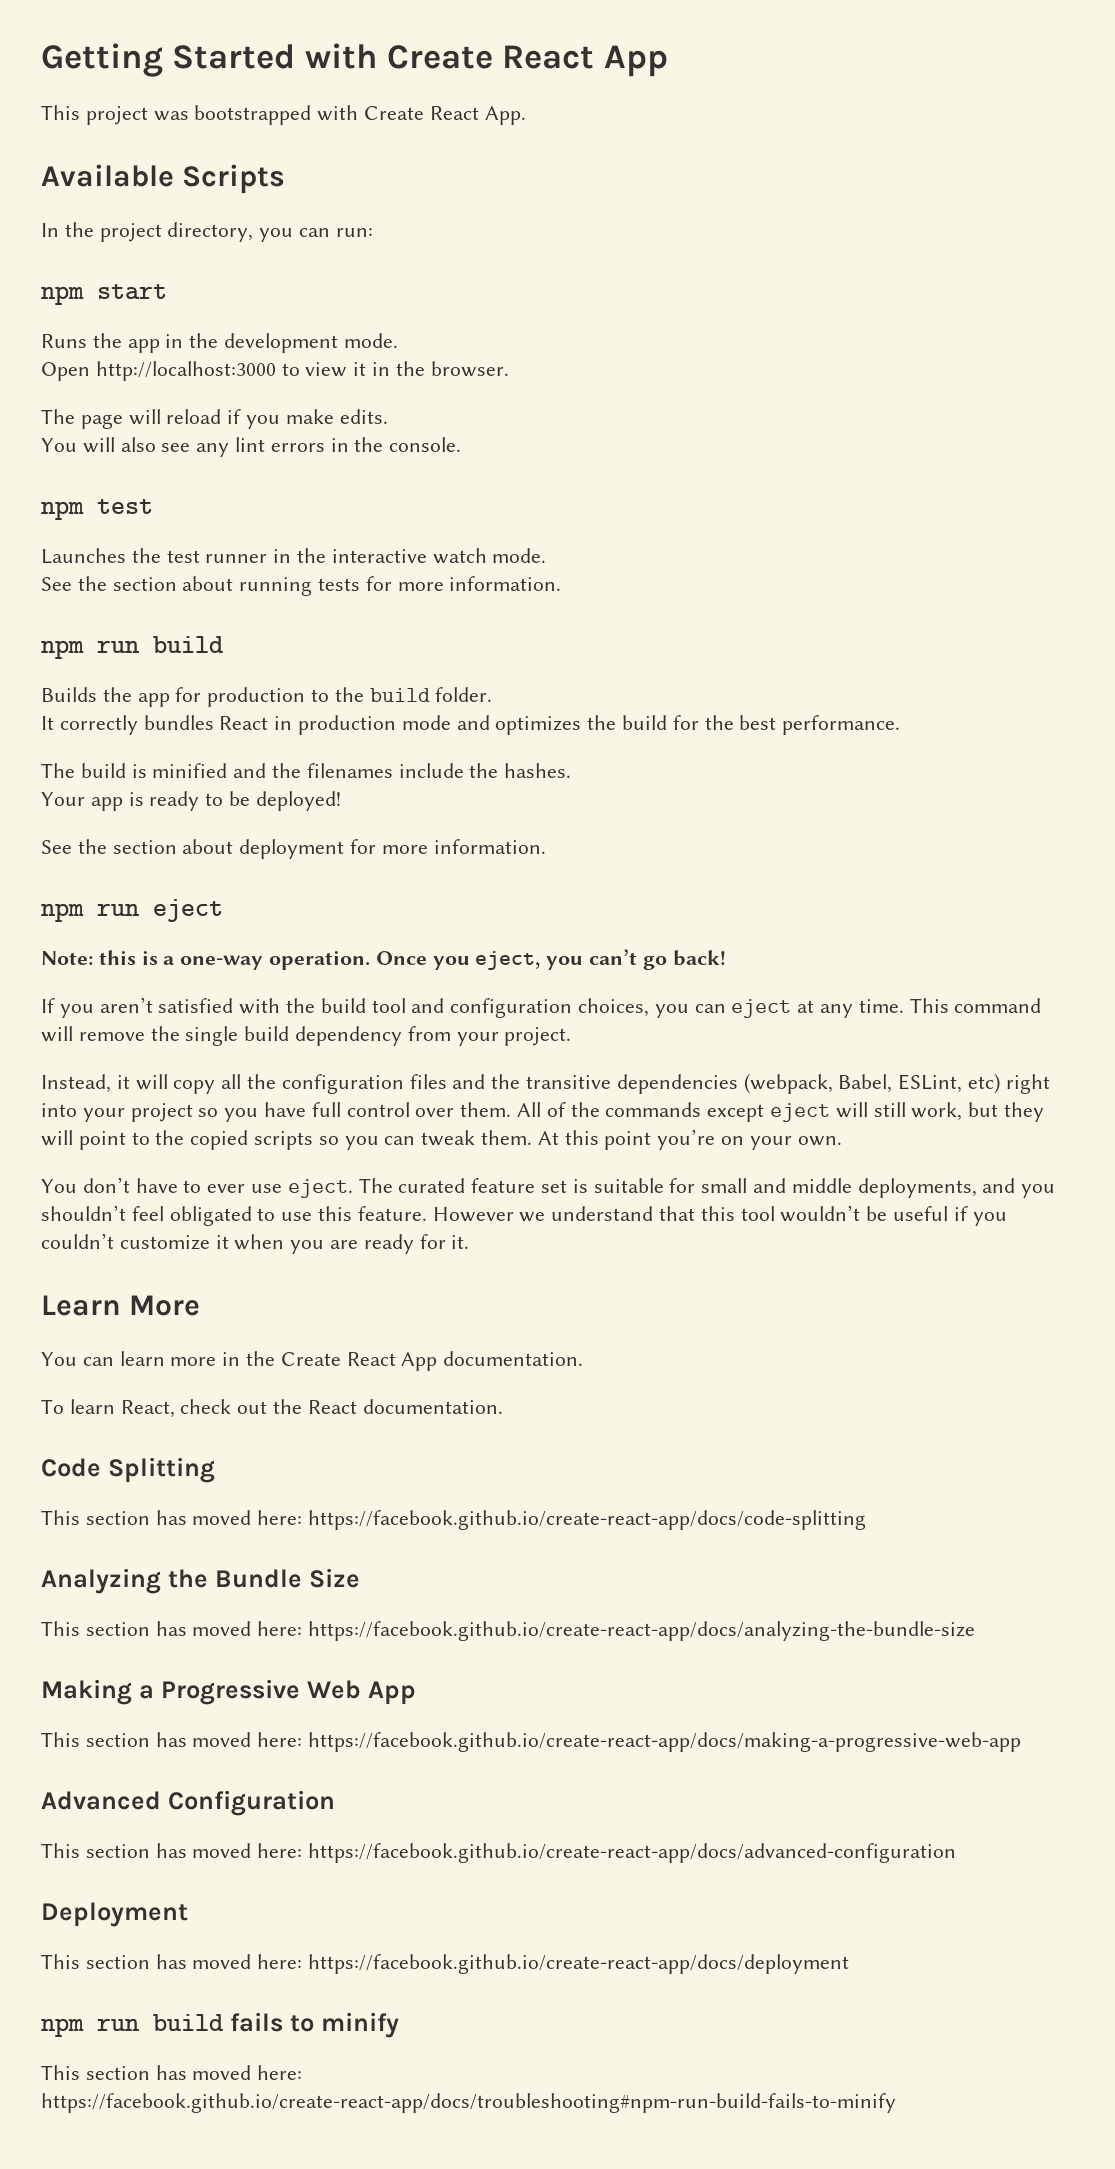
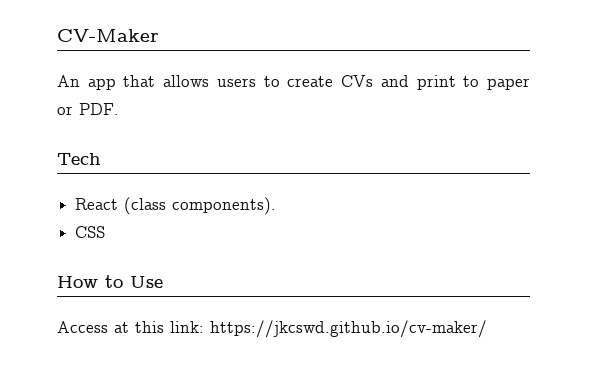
- Getting Started with Create React App
- This project was bootstrapped with Create React App.
- Available Scripts
- In the project directory, you can run:
- npm start
- Runs the app in the development mode.
- Open http://localhost:3000 to view it in the browser.
- The page will reload if you make edits.
- You will also see any lint errors in the console.
- npm test
- Launches the test runner in the interactive watch mode.
- See the section about running tests for more information.
- npm run build
- Builds the app for production to the build folder.
- It correctly bundles React in production mode and optimizes the build for the best performance.
- The build is minified and the filenames include the hashes.
- Your app is ready to be deployed!
- See the section about deployment for more information.
- npm run eject
- Note: this is a one-way operation. Once you eject, you can’t go back!
- If you aren’t satisfied with the build tool and configuration choices, you can eject at any time. This command will remove the single build dependency from your project.
- Instead, it will copy all the configuration files and the transitive dependencies (webpack, Babel, ESLint, etc) right into your project so you have full control over them. All of the commands except eject will still work, but they will point to the copied scripts so you can tweak them. At this point you’re on your own.
- You don’t have to ever use eject. The curated feature set is suitable for small and middle deployments, and you shouldn’t feel obligated to use this feature. However we understand that this tool wouldn’t be useful if you couldn’t customize it when you are ready for it.
- Learn More
- You can learn more in the Create React App documentation.
- To learn React, check out the React documentation.
- Code Splitting
- This section has moved here: https://facebook.github.io/create-react-app/docs/code-splitting
- Analyzing the Bundle Size
- This section has moved here: https://facebook.github.io/create-react-app/docs/analyzing-the-bundle-size
- Making a Progressive Web App
- This section has moved here: https://facebook.github.io/create-react-app/docs/making-a-progressive-web-app
- Advanced Configuration
- This section has moved here: https://facebook.github.io/create-react-app/docs/advanced-configuration
- Deployment
- This section has moved here: https://facebook.github.io/create-react-app/docs/deployment
- npm run build fails to minify
- This section has moved here: https://facebook.github.io/create-react-app/docs/troubleshooting#npm-run-build-fails-to-minify
+ CV-Maker
+ An app that allows users to create CVs and print to paper or PDF.
+ Tech
+ React (class components).
+ CSS
+ How to Use
+ Access at this link: https://jkcswd.github.io/cv-maker/

